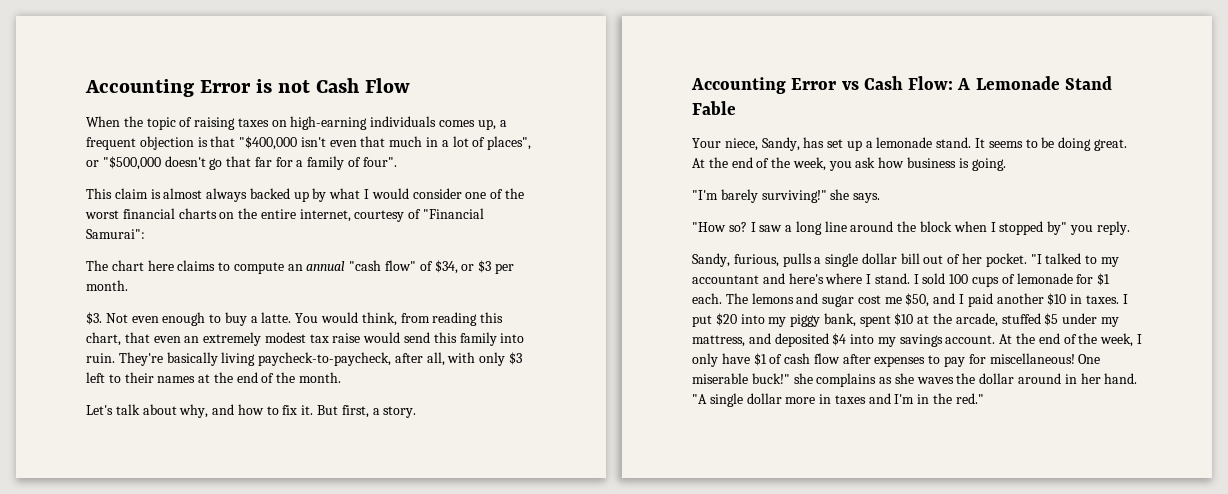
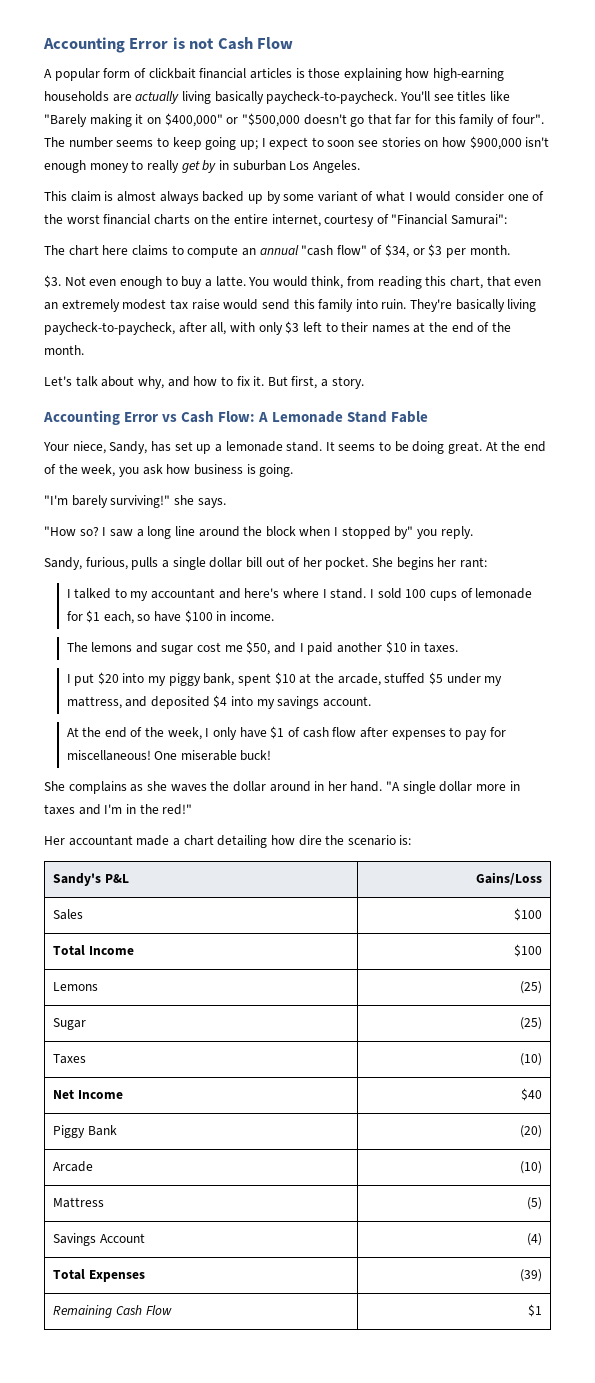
- When the topic of raising taxes on high-earning individuals comes up, a frequent objection is that "$400,000 isn't even that much in a lot of places", or "$500,000 doesn't go that far for a family of four".
+ A popular form of clickbait financial articles is those explaining how high-earning households are actually living basically paycheck-to-paycheck. You'll see titles like "Barely making it on $400,000" or "$500,000 doesn't go that far for this family of four". The number seems to keep going up; I expect to soon see stories on how $900,000 isn't enough money to really get by in suburban Los Angeles.
- This claim is almost always backed up by what I would consider one of the worst financial charts on the entire internet, courtesy of "Financial Samurai":
+ This claim is almost always backed up by some variant of what I would consider one of the worst financial charts on the entire internet, courtesy of "Financial Samurai":
- "I talked to my accountant and here's where I stand.
+ She begins her rant:
+ I talked to my accountant and here's where I stand.
- I sold 100 cups of lemonade for $1 each. The lemons and sugar cost me $50, and I paid another $10 in taxes. I put $20 into my piggy bank, spent $10 at the arcade, stuffed $5 under my mattress, and deposited $4 into my savings account. At the end of the week, I only have $1 of cash flow after expenses to pay for miscellaneous!
+ I sold 100 cups of lemonade for $1 each, so have $100 in income.
+ The lemons and sugar cost me $50, and I paid another $10 in taxes.
+ I put $20 into my piggy bank, spent $10 at the arcade, stuffed $5 under my mattress, and deposited $4 into my savings account.
+ At the end of the week, I only have $1 of cash flow after expenses to pay for miscellaneous!
- One miserable buck!" she complains as she waves the dollar around in her hand.
+ One miserable buck!
+ She complains as she waves the dollar around in her hand.
- "A single dollar more in taxes and I'm in the red."
+ "A single dollar more in taxes and I'm in the red!"
+ Her accountant made a chart detailing how dire the scenario is:
+ Sandy's P&L | Gains/Loss
+ Sales | $100
+ Total Income | $100
+ Lemons | (25)
+ Sugar | (25)
+ Taxes | (10)
+ Net Income | $40
+ Piggy Bank | (20)
+ Arcade | (10)
+ Mattress | (5)
+ Savings Account | (4)
+ Total Expenses | (39)
+ Remaining Cash Flow | $1

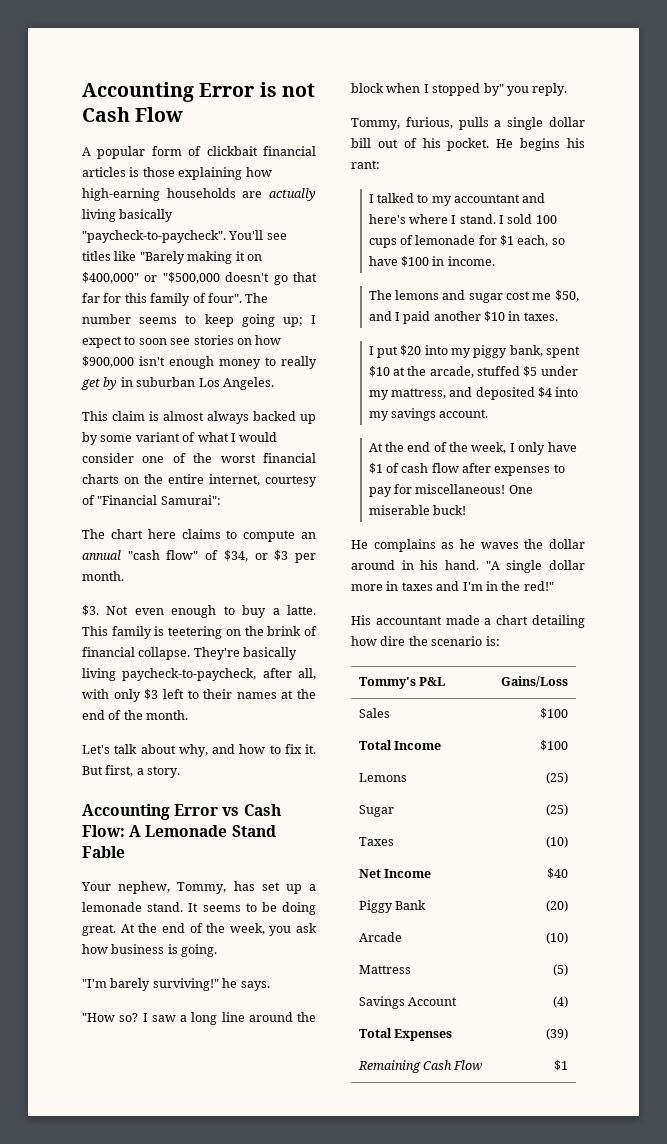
- A popular form of clickbait financial articles is those explaining how high-earning households are actually living basically paycheck-to-paycheck.
+ A popular form of clickbait financial articles is those explaining how high-earning households are actually living basically "paycheck-to-paycheck".
- You would think, from reading this chart, that even an extremely modest tax raise would send this family into ruin.
+ This family is teetering on the brink of financial collapse.
- Your niece, Sandy, has set up a lemonade stand.
+ Your nephew, Tommy, has set up a lemonade stand.
- "I'm barely surviving!" she says.
+ "I'm barely surviving!" he says.
- Sandy, furious, pulls a single dollar bill out of her pocket. She begins her rant:
+ Tommy, furious, pulls a single dollar bill out of his pocket. He begins his rant:
- She complains as she waves the dollar around in her hand.
+ He complains as he waves the dollar around in his hand.
- Her accountant made a chart detailing how dire the scenario is:
+ His accountant made a chart detailing how dire the scenario is:
- Sandy's P&L | Gains/Loss
+ Tommy's P&L | Gains/Loss

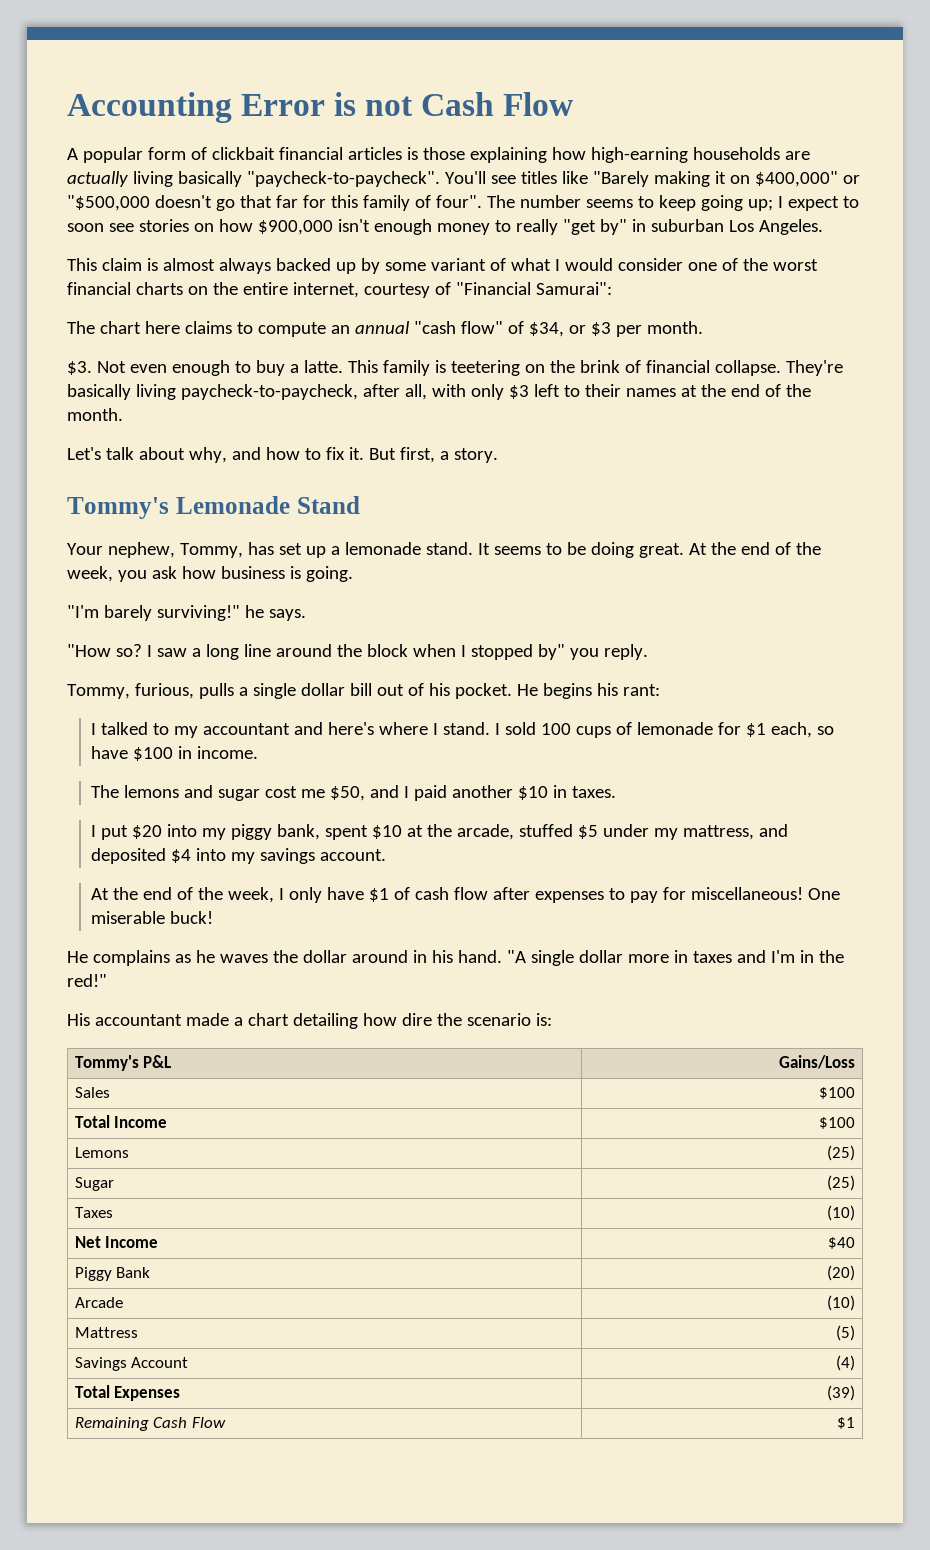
- The number seems to keep going up; I expect to soon see stories on how $900,000 isn't enough money to really get by in suburban Los Angeles.
+ The number seems to keep going up; I expect to soon see stories on how $900,000 isn't enough money to really "get by" in suburban Los Angeles.
- Accounting Error vs Cash Flow: A Lemonade Stand Fable
+ Tommy's Lemonade Stand

